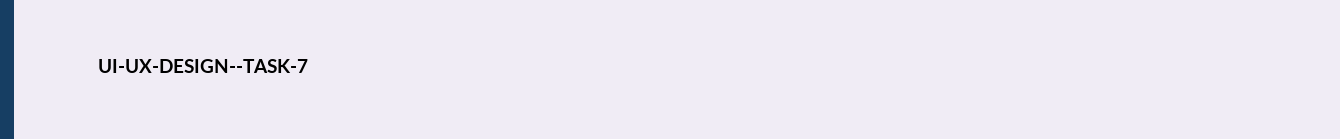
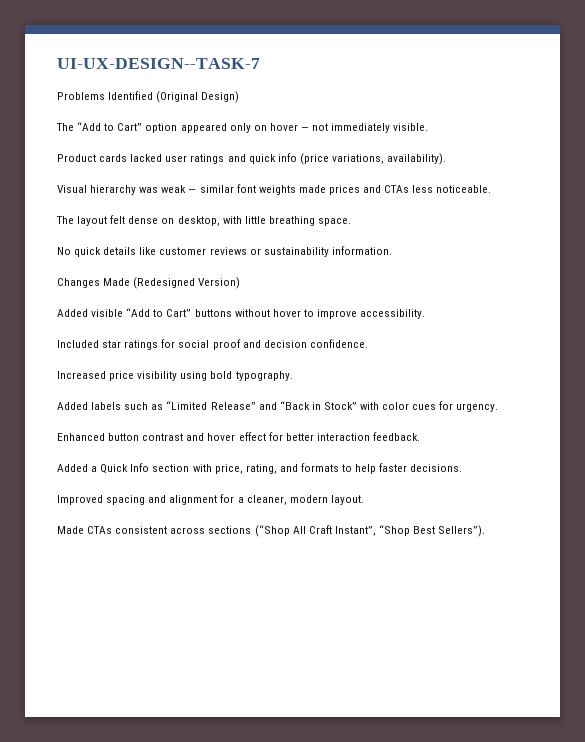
+ Problems Identified (Original Design)
+ The “Add to Cart” option appeared only on hover — not immediately visible.
+ Product cards lacked user ratings and quick info (price variations, availability).
+ Visual hierarchy was weak — similar font weights made prices and CTAs less noticeable.
+ The layout felt dense on desktop, with little breathing space.
+ No quick details like customer reviews or sustainability information.
+ Changes Made (Redesigned Version)
+ Added visible “Add to Cart” buttons without hover to improve accessibility.
+ Included star ratings for social proof and decision confidence.
+ Increased price visibility using bold typography.
+ Added labels such as “Limited Release” and “Back in Stock” with color cues for urgency.
+ Enhanced button contrast and hover effect for better interaction feedback.
+ Added a Quick Info section with price, rating, and formats to help faster decisions.
+ Improved spacing and alignment for a cleaner, modern layout.
+ Made CTAs consistent across sections (“Shop All Craft Instant”, “Shop Best Sellers”).

